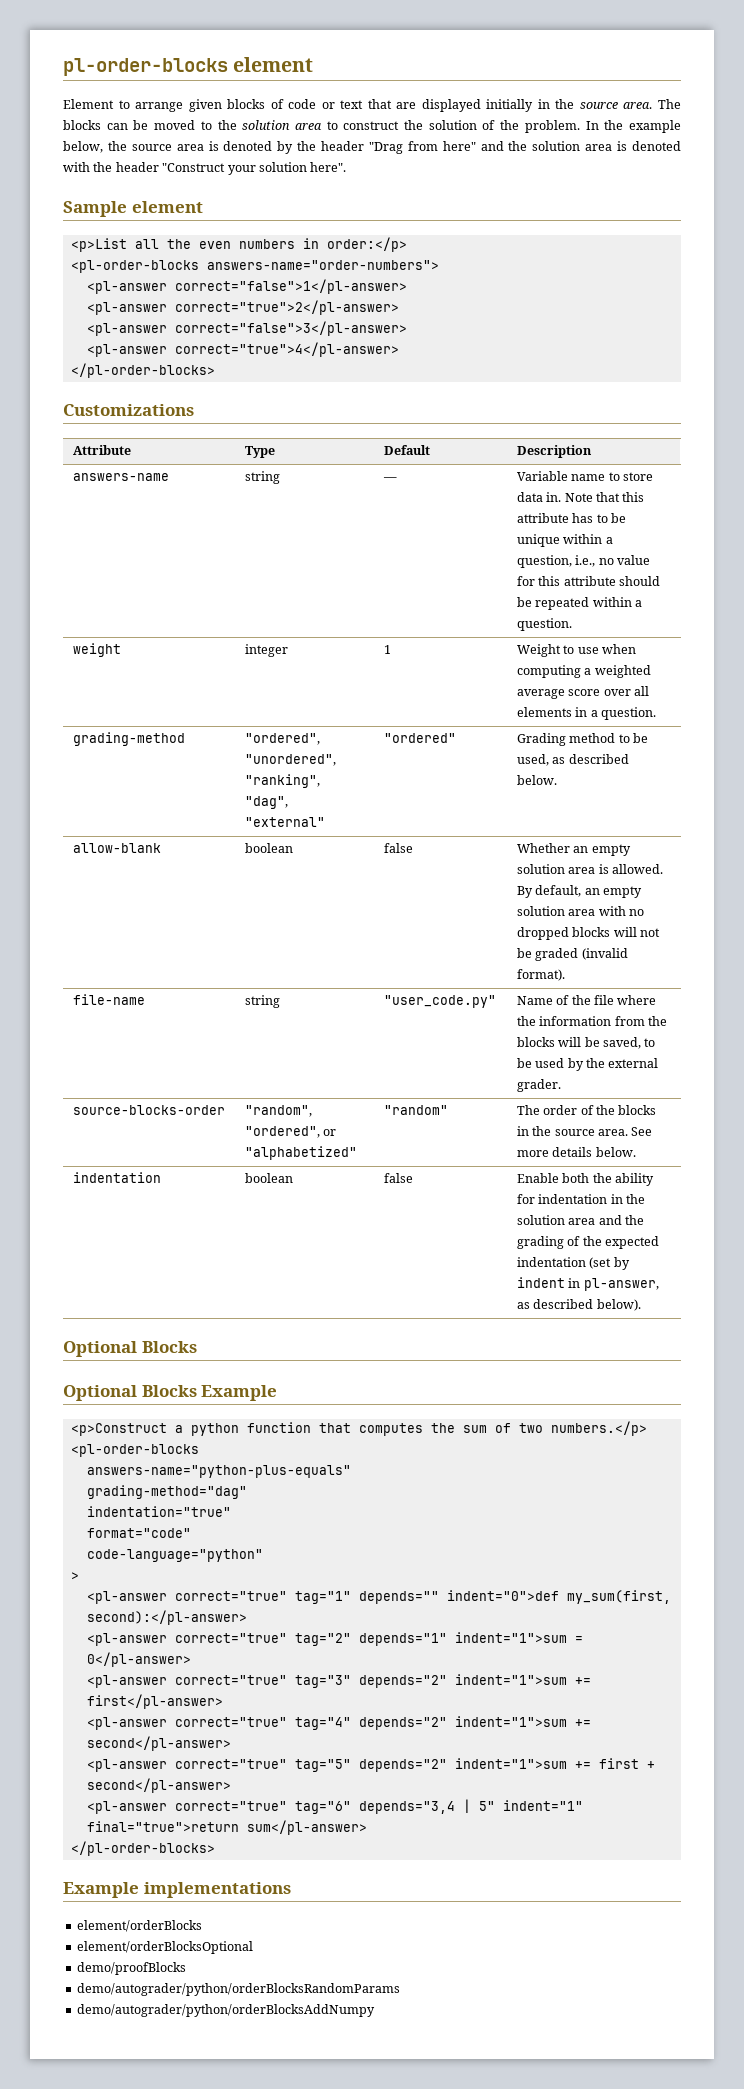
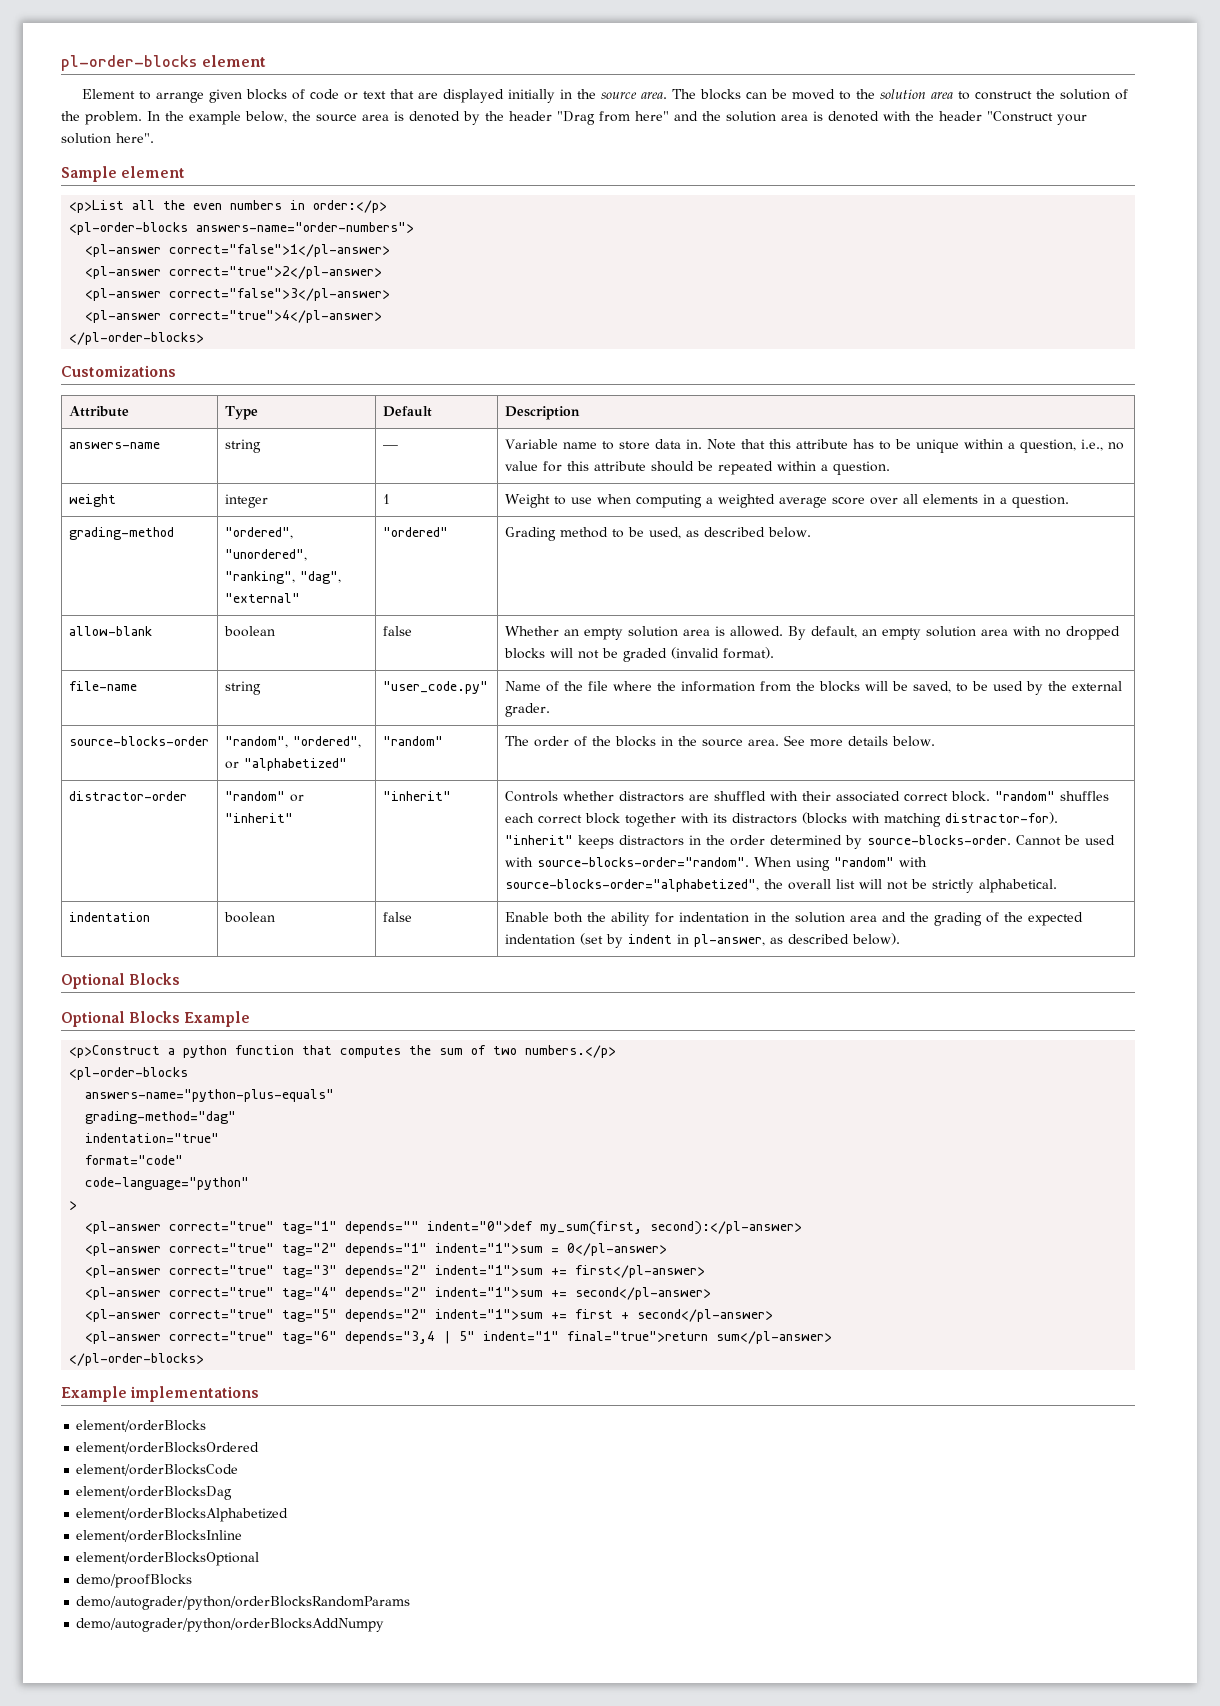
+ distractor-order | "random" or "inherit" | "inherit" | Controls whether distractors are shuffled with their associated correct block. "random" shuffles each correct block together with its distractors (blocks with matching distractor-for). "inherit" keeps distractors in the order determined by source-blocks-order. Cannot be used with source-blocks-order="random". When using "random" with source-blocks-order="alphabetized", the overall list will not be strictly alphabetical.
+ element/orderBlocksOrdered
+ element/orderBlocksCode
+ element/orderBlocksDag
+ element/orderBlocksAlphabetized
+ element/orderBlocksInline

